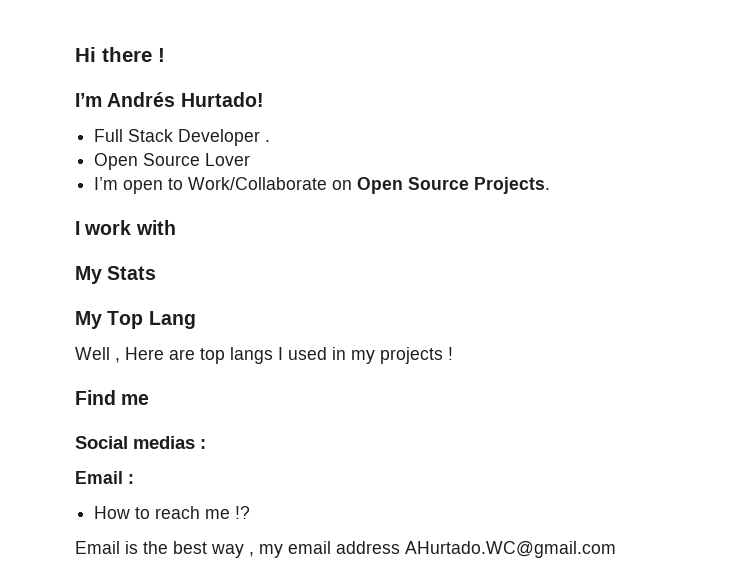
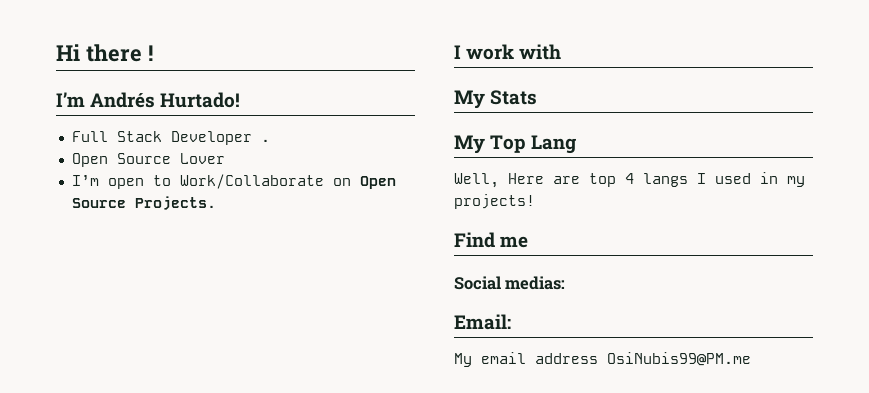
- Well , Here are top langs I used in my projects !
+ Well, Here are top 4 langs I used in my projects!
- Social medias :
- Email :
- How to reach me !?
- Email is the best way , my email address AHurtado.WC@gmail.com
+ Social medias:
+ Email:
+ My email address OsiNubis99@PM.me

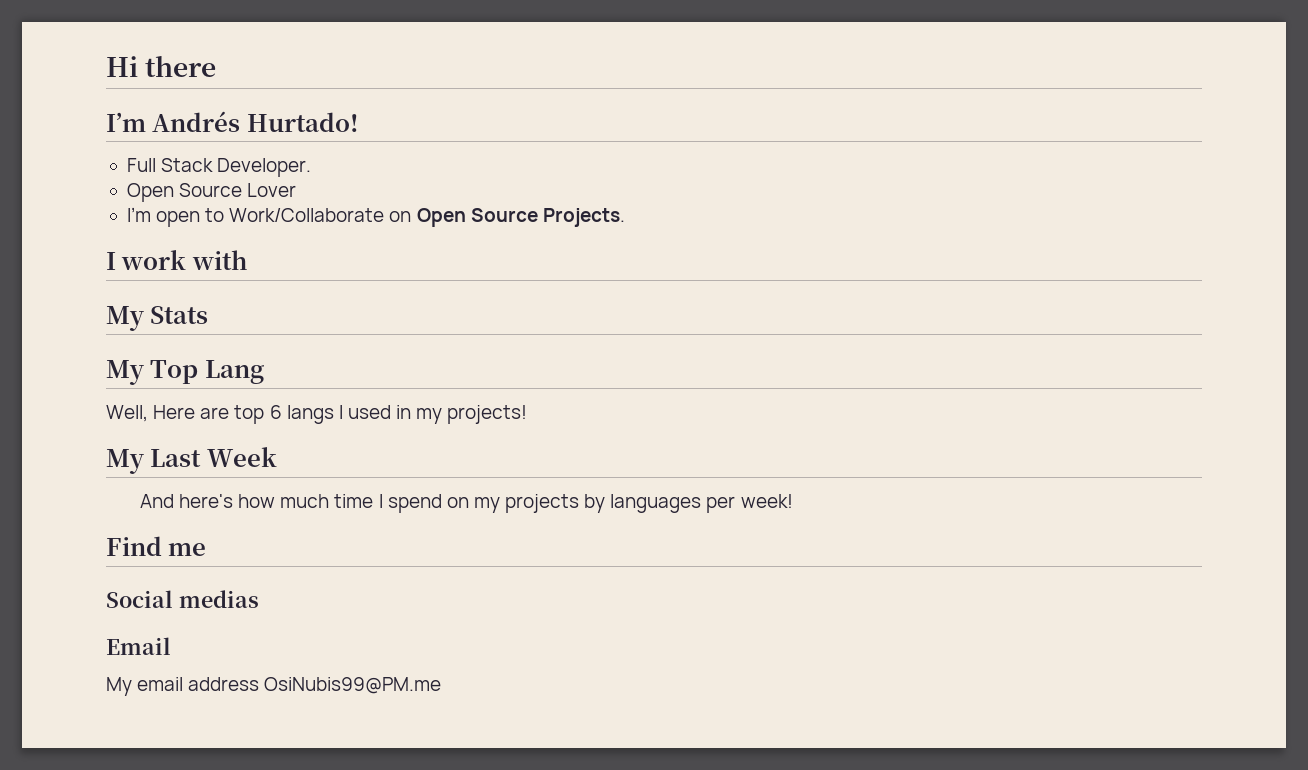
- Hi there !
+ Hi there
- Full Stack Developer .
+ Full Stack Developer.
- Well, Here are top 4 langs I used in my projects!
+ Well, Here are top 6 langs I used in my projects!
+ My Last Week
+ And here's how much time I spend on my projects by languages per week!
- Social medias:
- Email:
+ Social medias
+ Email

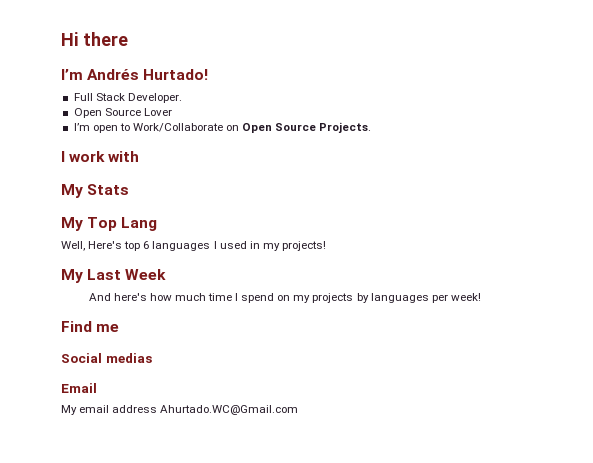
- Well, Here are top 6 langs I used in my projects!
+ Well, Here's top 6 languages I used in my projects!
- My email address OsiNubis99@PM.me
+ My email address Ahurtado.WC@Gmail.com

